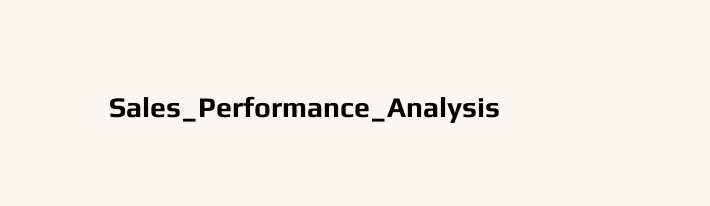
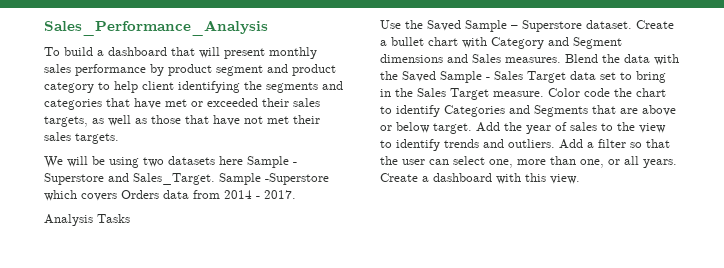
+ To build a dashboard that will present monthly sales performance by product segment and product category to help client identifying the segments and categories that have met or exceeded their sales targets, as well as those that have not met their sales targets.
+ We will be using two datasets here Sample - Superstore and Sales_Target. Sample -Superstore which covers Orders data from 2014 - 2017.
+ Analysis Tasks
+ Use the Saved Sample – Superstore dataset. Create a bullet chart with Category and Segment dimensions and Sales measures. Blend the data with the Saved Sample - Sales Target data set to bring in the Sales Target measure. Color code the chart to identify Categories and Segments that are above or below target. Add the year of sales to the view to identify trends and outliers. Add a filter so that the user can select one, more than one, or all years. Create a dashboard with this view.

